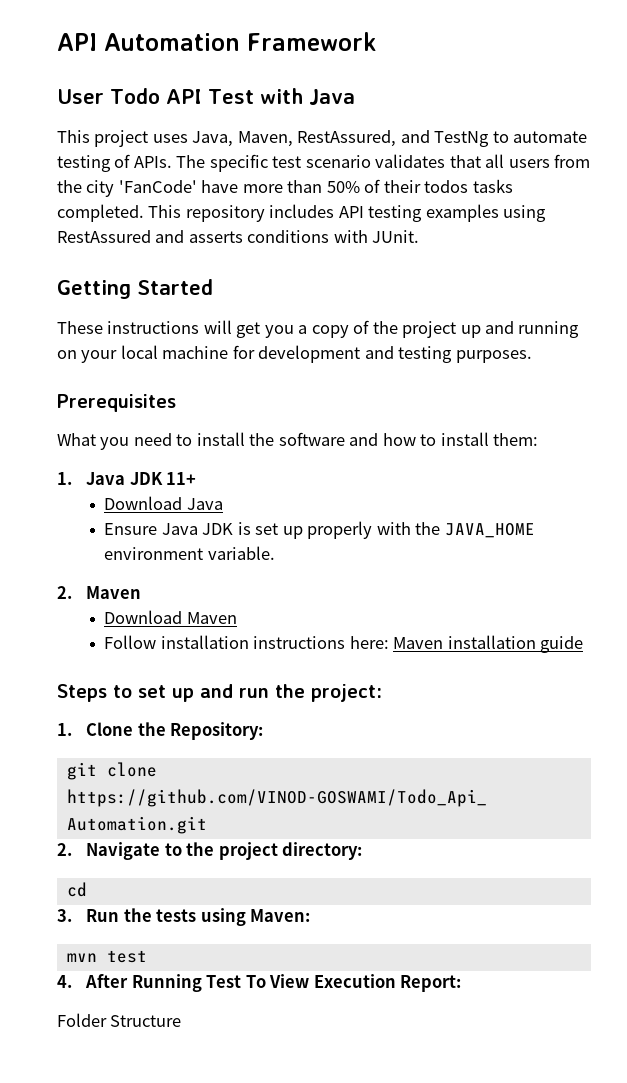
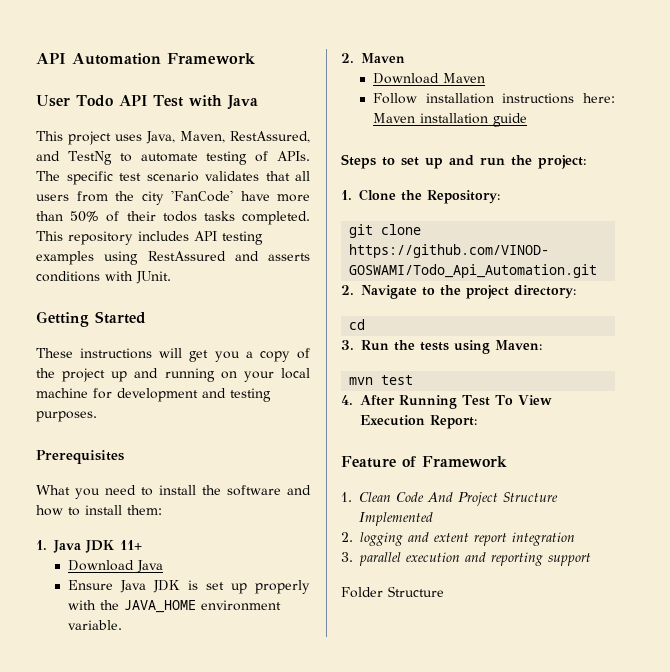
+ Feature of Framework
+ 1. Clean Code And Project Structure Implemented
+ 2. logging and extent report integration
+ 3. parallel execution and reporting support

